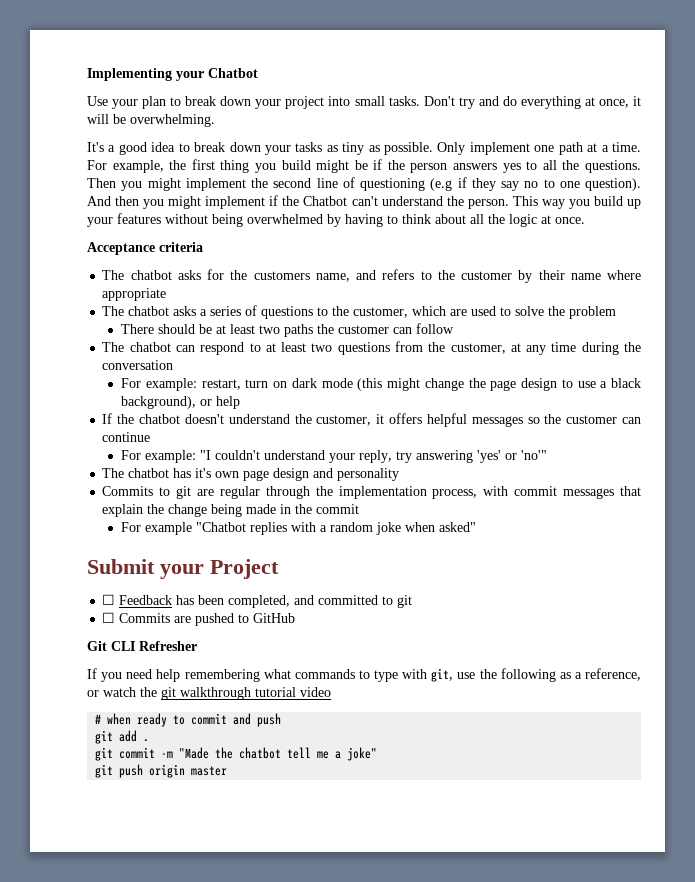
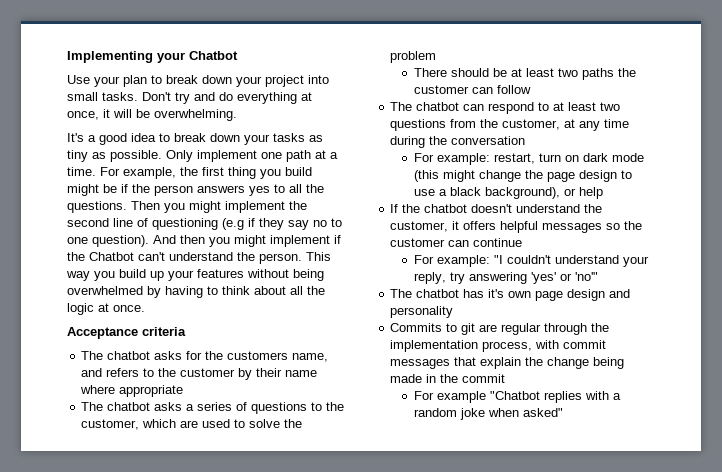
- Submit your Project
- ☐ Feedback has been completed, and committed to git
- ☐ Commits are pushed to GitHub
- Git CLI Refresher
- If you need help remembering what commands to type with git, use the following as a reference, or watch the git walkthrough tutorial video
- # when ready to commit and push
- git add .
- git commit -m "Made the chatbot tell me a joke"
- git push origin master

